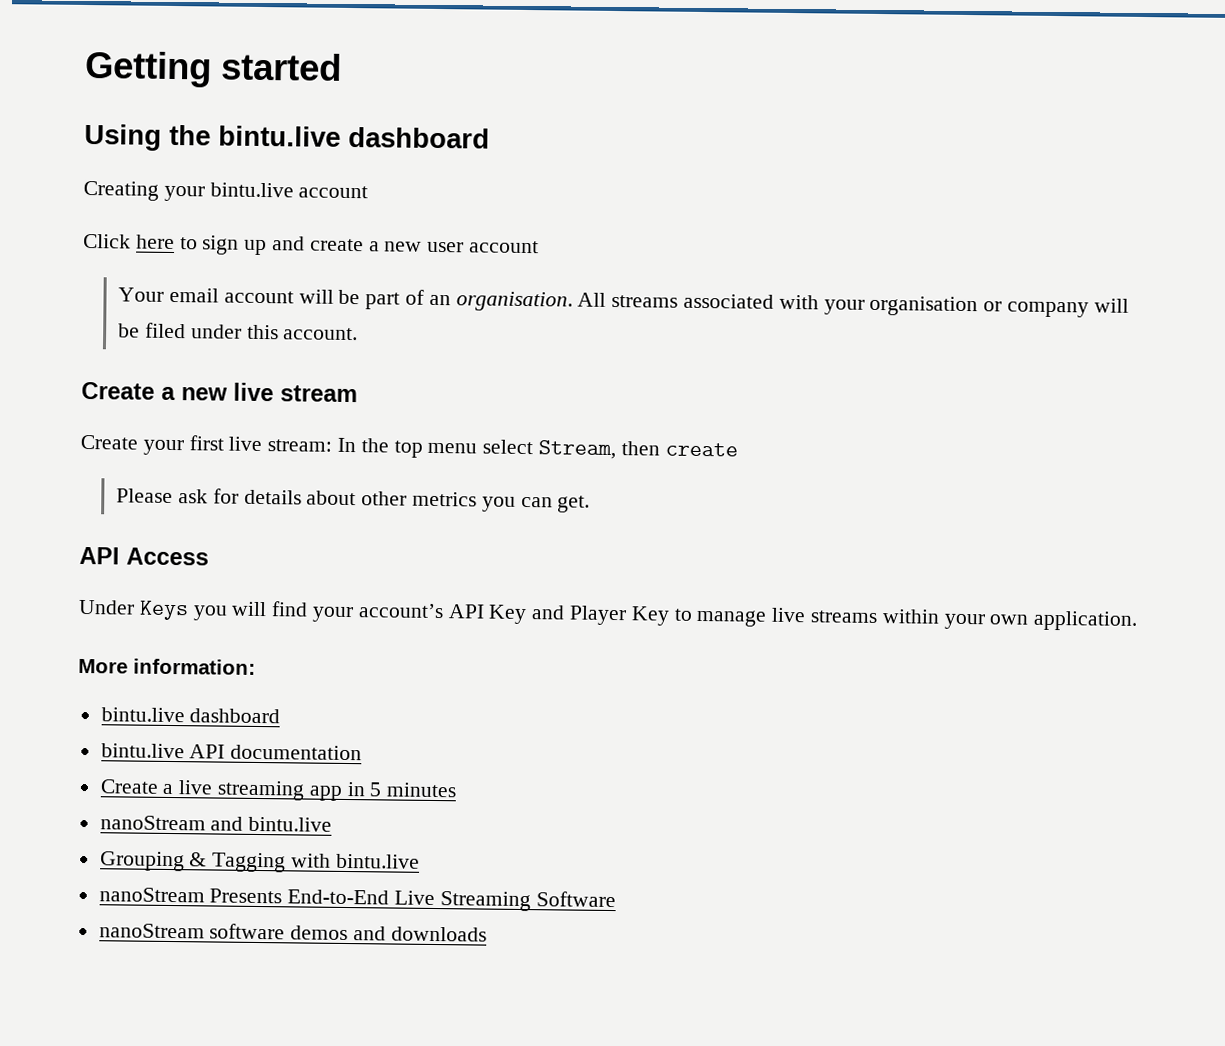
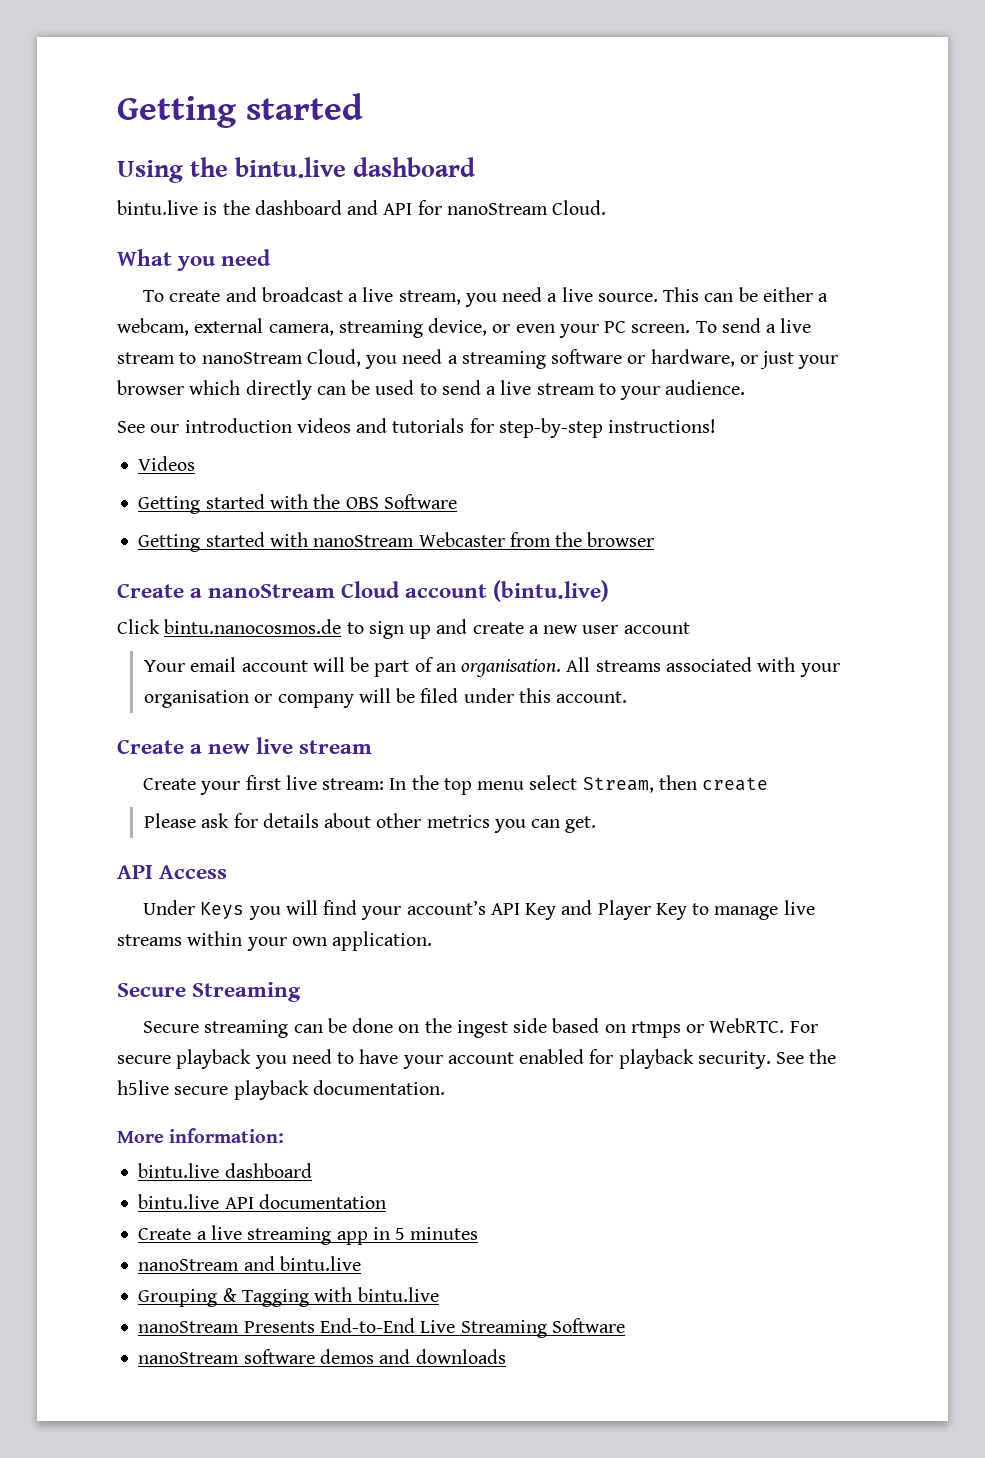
- Creating your bintu.live account
+ bintu.live is the dashboard and API for nanoStream Cloud.
+ What you need
+ To create and broadcast a live stream, you need a live source. This can be either a webcam, external camera, streaming device, or even your PC screen. To send a live stream to nanoStream Cloud, you need a streaming software or hardware, or just your browser which directly can be used to send a live stream to your audience.
+ See our introduction videos and tutorials for step-by-step instructions!
+ Videos
+ Getting started with the OBS Software
+ Getting started with nanoStream Webcaster from the browser
+ Create a nanoStream Cloud account (bintu.live)
- Click here to sign up and create a new user account
+ Click bintu.nanocosmos.de to sign up and create a new user account
+ Secure Streaming
+ Secure streaming can be done on the ingest side based on rtmps or WebRTC. For secure playback you need to have your account enabled for playback security. See the h5live secure playback documentation.

